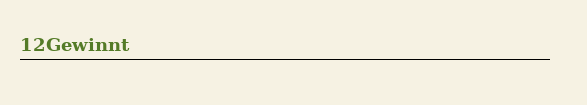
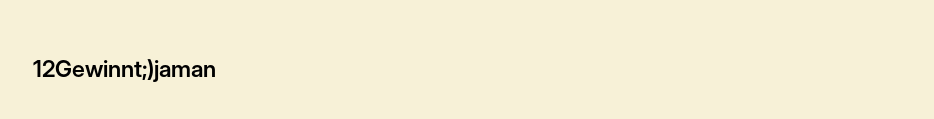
- 12Gewinnt
+ 12Gewinnt;)jaman

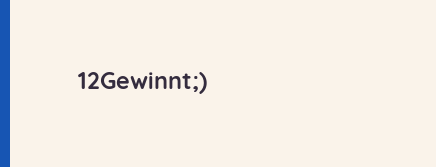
- 12Gewinnt;)jaman
+ 12Gewinnt;)

